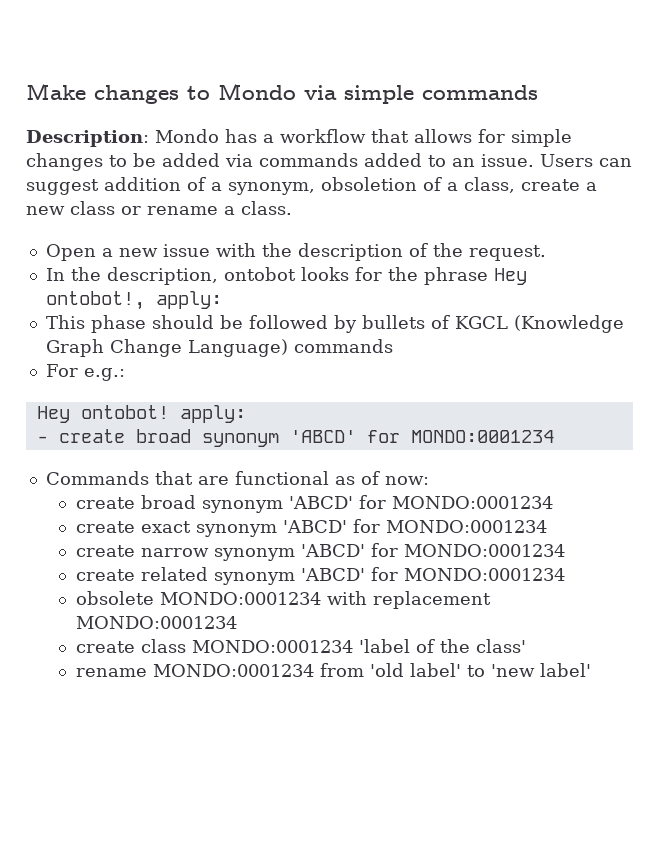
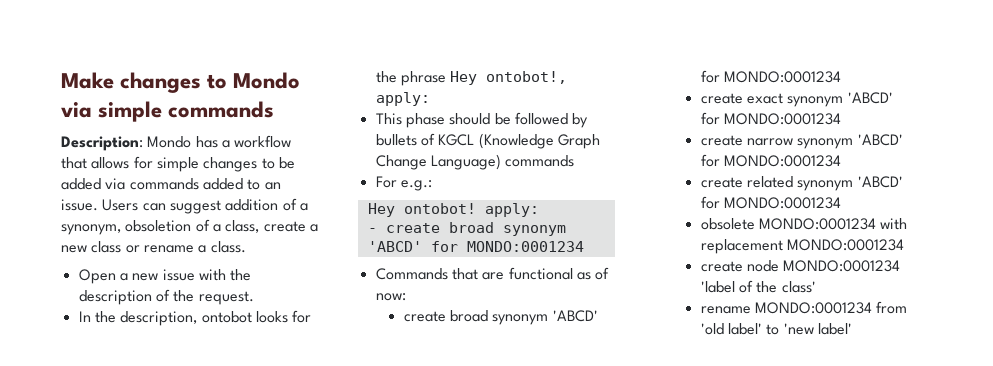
- create class MONDO:0001234 'label of the class'
+ create node MONDO:0001234 'label of the class'

